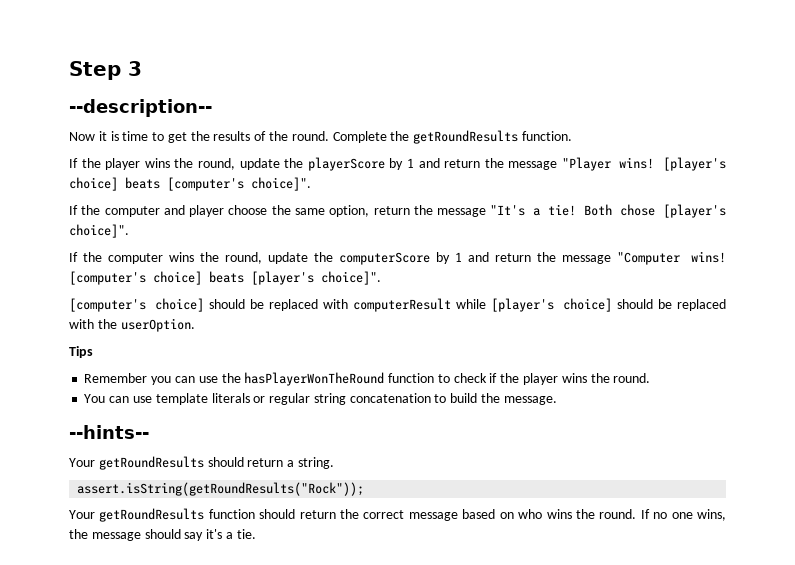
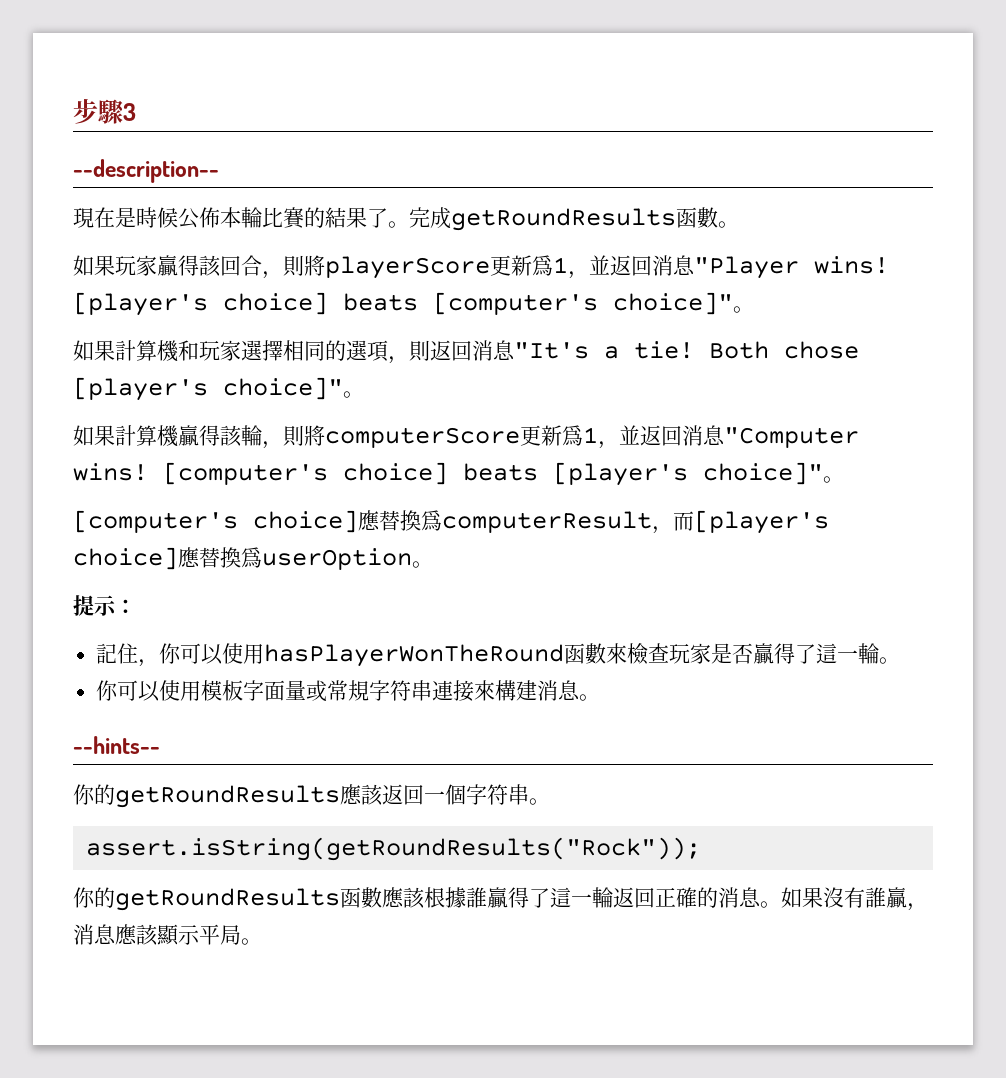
- Step 3
+ 步驟3
- Now it is time to get the results of the round. Complete the getRoundResults function.
- If the player wins the round, update the playerScore by 1 and return the message "Player wins!
+ 現在是時候公佈本輪比賽的結果了。完成getRoundResults函數。
+ 如果玩家贏得該回合，則將playerScore更新爲1，並返回消息"Player wins!
- [player's choice] beats [computer's choice]".
- If the computer and player choose the same option, return the message "It's a tie!
+ [player's choice] beats [computer's choice]"。
+ 如果計算機和玩家選擇相同的選項，則返回消息"It's a tie!
- Both chose [player's choice]".
- If the computer wins the round, update the computerScore by 1 and return the message "Computer wins!
+ Both chose [player's choice]"。
+ 如果計算機贏得該輪，則將computerScore更新爲1，並返回消息"Computer wins!
- [computer's choice] beats [player's choice]".
- [computer's choice] should be replaced with computerResult while [player's choice] should be replaced with the userOption.
- Tips
- Remember you can use the hasPlayerWonTheRound function to check if the player wins the round.
- You can use template literals or regular string concatenation to build the message.
+ [computer's choice] beats [player's choice]"。
+ [computer's choice]應替換爲computerResult，而[player's choice]應替換爲userOption。
+ 提示：
+ 記住，你可以使用hasPlayerWonTheRound函數來檢查玩家是否贏得了這一輪。
+ 你可以使用模板字面量或常規字符串連接來構建消息。
  --hints--
- Your getRoundResults should return a string.
+ 你的getRoundResults應該返回一個字符串。
  assert.isString(getRoundResults("Rock"));
- Your getRoundResults function should return the correct message based on who wins the round. If no one wins, the message should say it's a tie.
+ 你的getRoundResults函數應該根據誰贏得了這一輪返回正確的消息。如果沒有誰贏，消息應該顯示平局。

